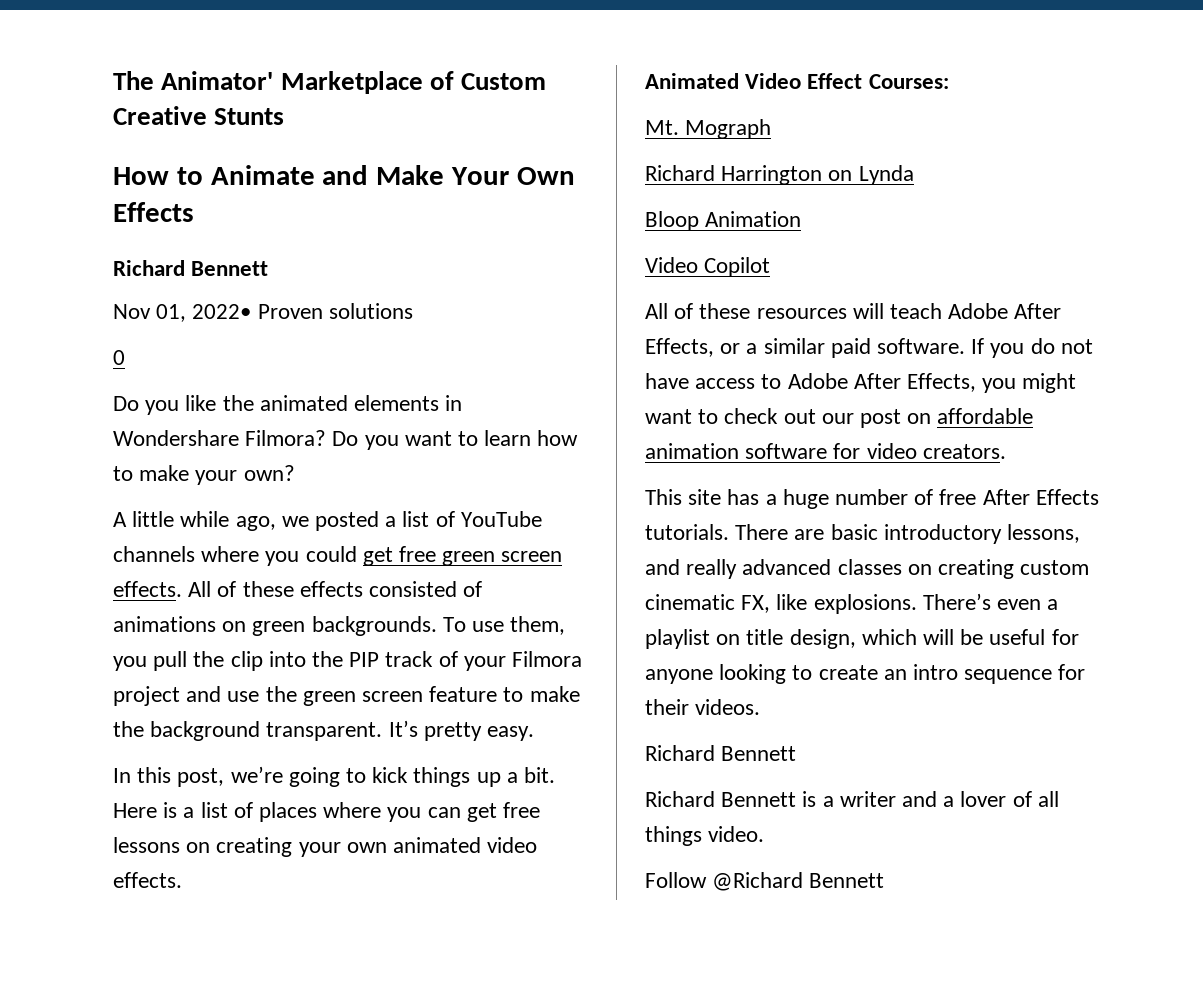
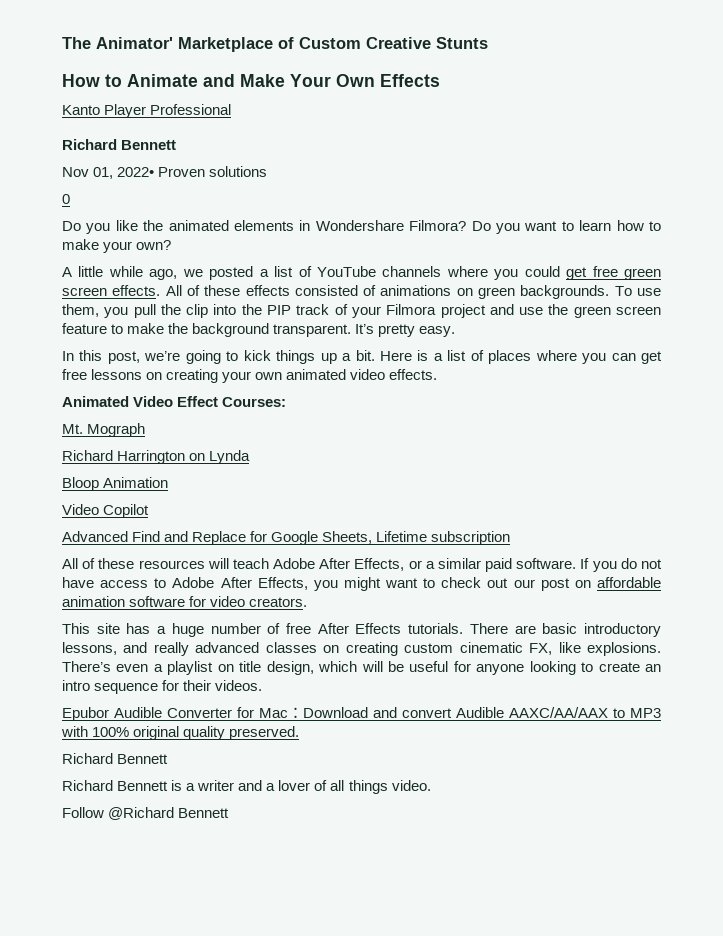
+ Kanto Player Professional
+ Advanced Find and Replace for Google Sheets, Lifetime subscription
+ Epubor Audible Converter for Mac：Download and convert Audible AAXC/AA/AAX to MP3 with 100% original quality preserved.

